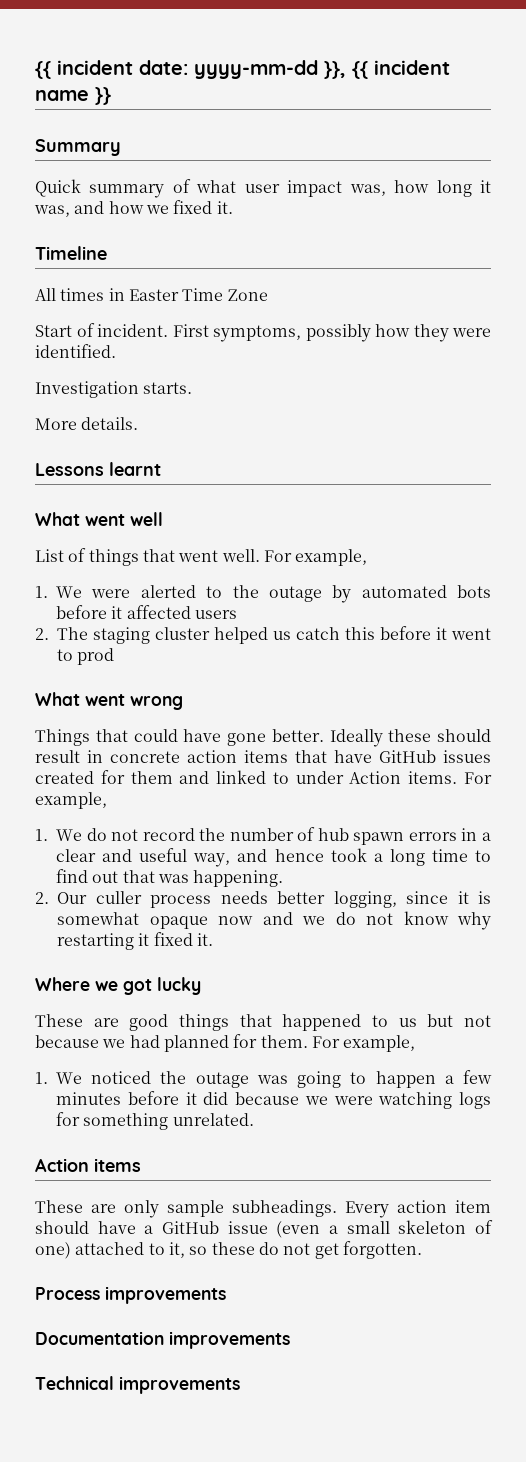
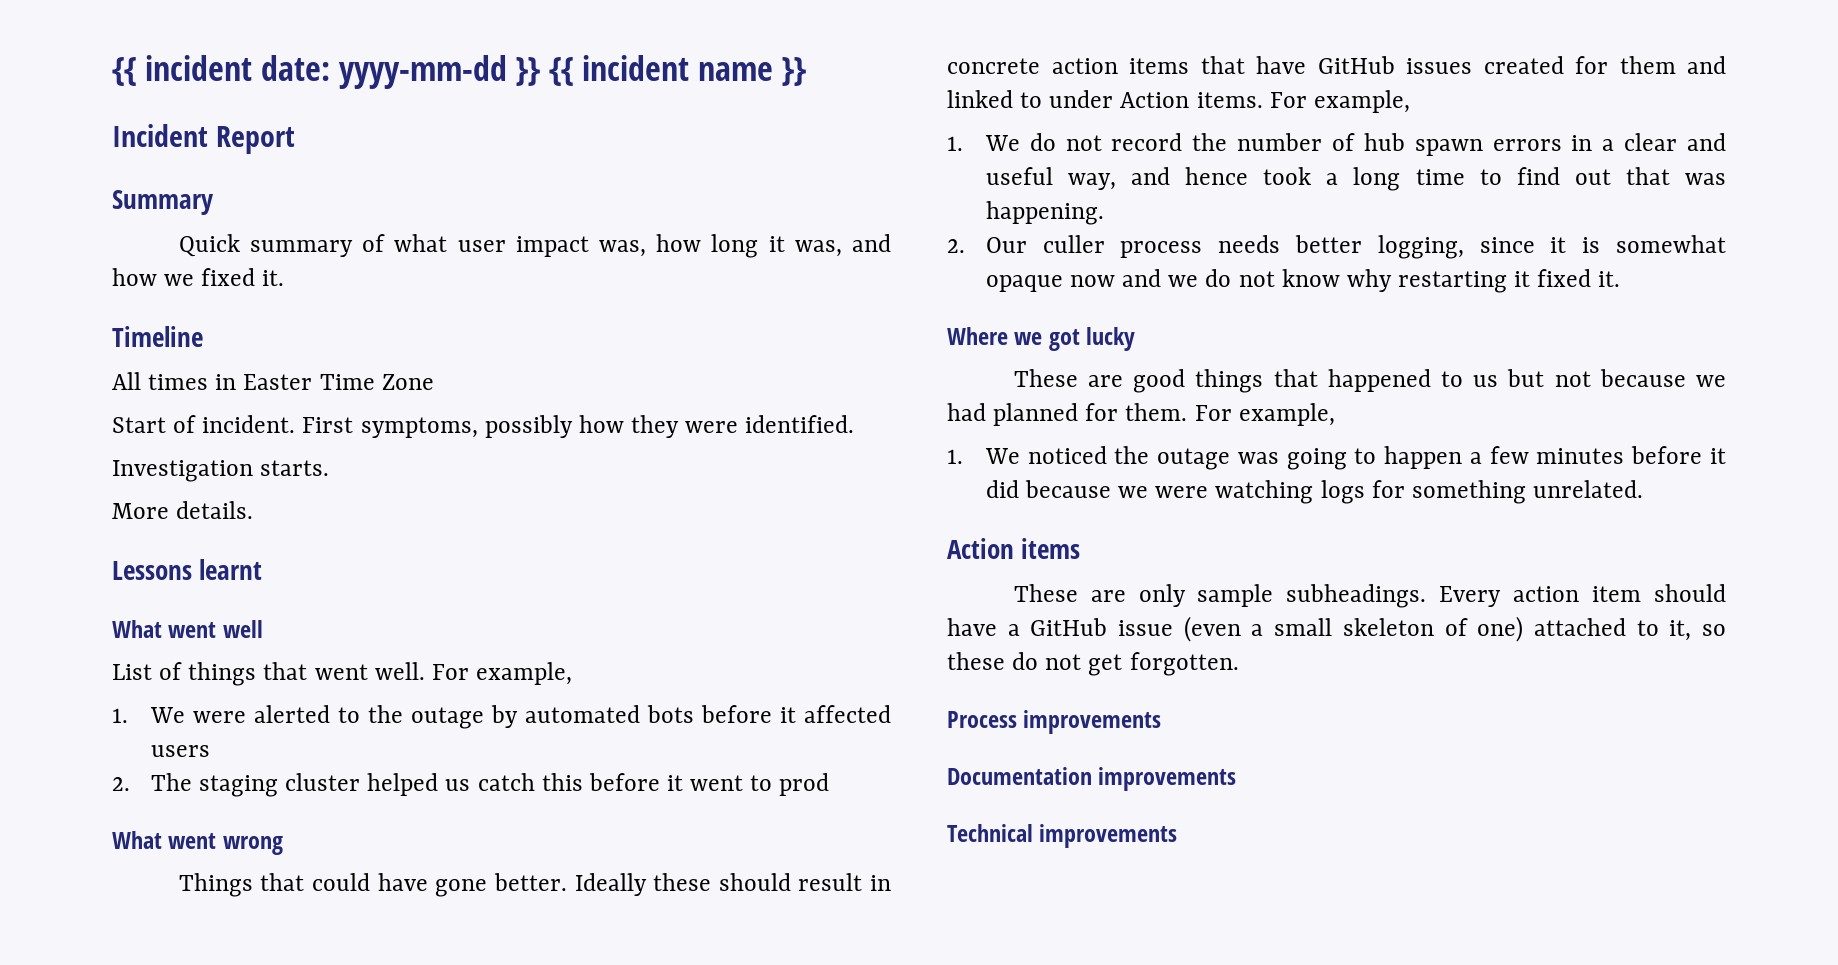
- {{ incident date: yyyy-mm-dd }}, {{ incident name }}
+ {{ incident date: yyyy-mm-dd }} {{ incident name }}
+ Incident Report

